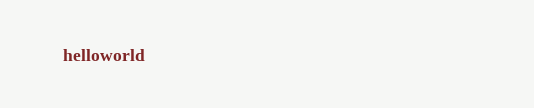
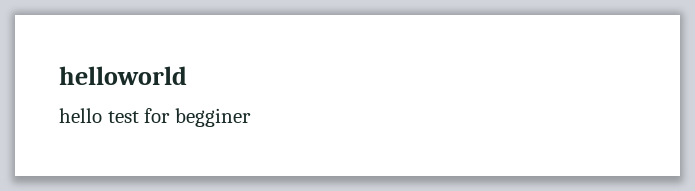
+ hello test for begginer

